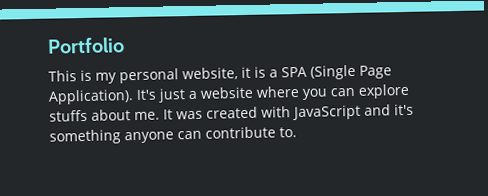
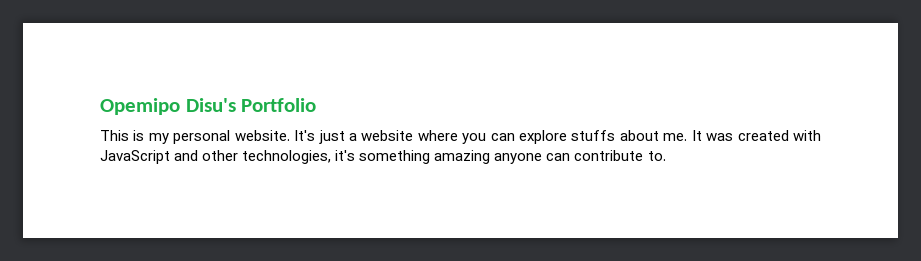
- Portfolio
+ Opemipo Disu's Portfolio
- This is my personal website, it is a SPA (Single Page Application).
+ This is my personal website.
- It was created with JavaScript and it's something anyone can contribute to.
+ It was created with JavaScript and other technologies, it's something amazing anyone can contribute to.

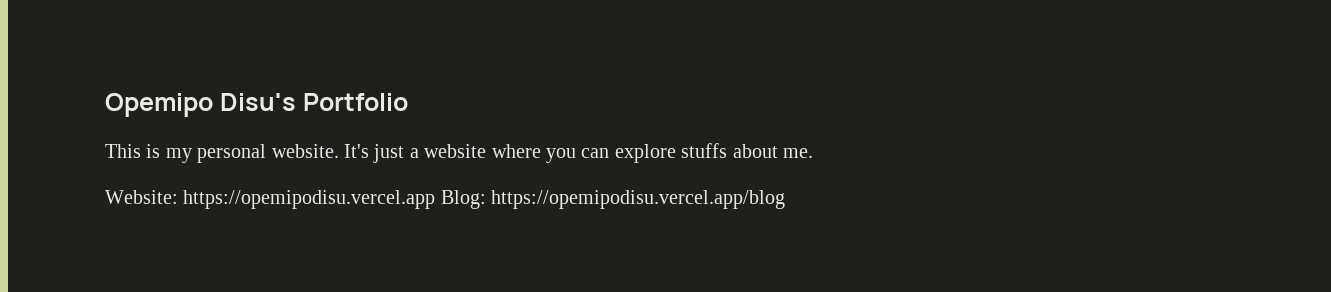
- It's just a website where you can explore stuffs about me. It was created with JavaScript and other technologies, it's something amazing anyone can contribute to.
+ It's just a website where you can explore stuffs about me.
+ Website: https://opemipodisu.vercel.app Blog: https://opemipodisu.vercel.app/blog

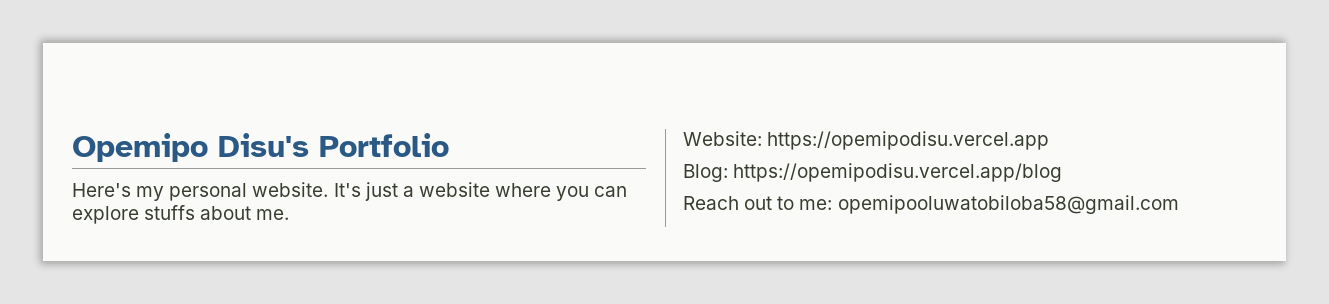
- This is my personal website.
+ Here's my personal website.
- Website: https://opemipodisu.vercel.app Blog: https://opemipodisu.vercel.app/blog
+ Website: https://opemipodisu.vercel.app
+ Blog: https://opemipodisu.vercel.app/blog
+ Reach out to me: opemipooluwatobiloba58@gmail.com

